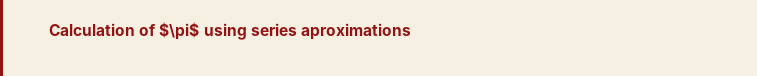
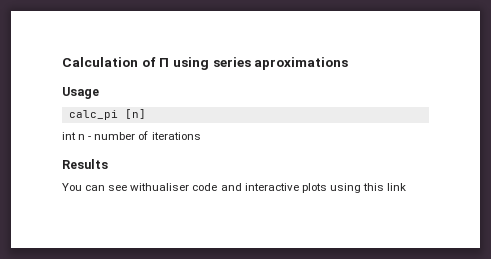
- Calculation of $\pi$ using series aproximations
+ Calculation of П using series aproximations
+ Usage
+ calc_pi [n]
+ int n - number of iterations
+ Results
+ You can see withualiser code and interactive plots using this link

